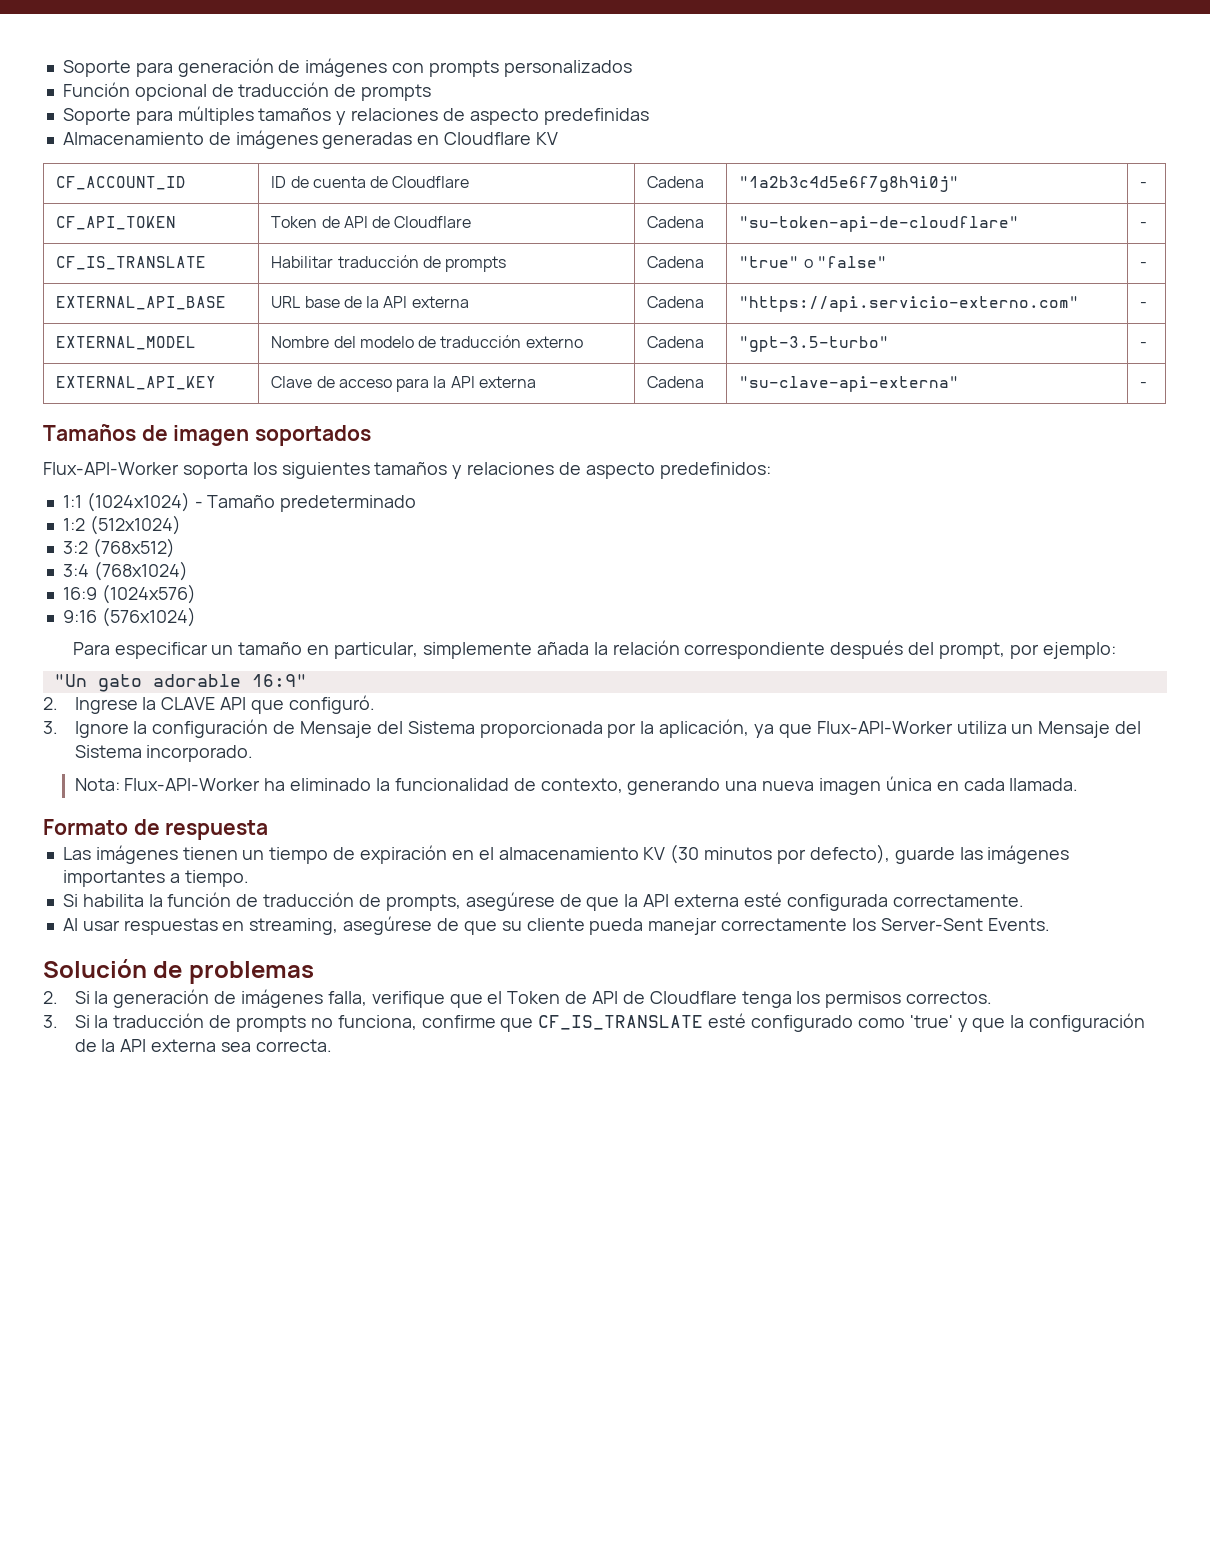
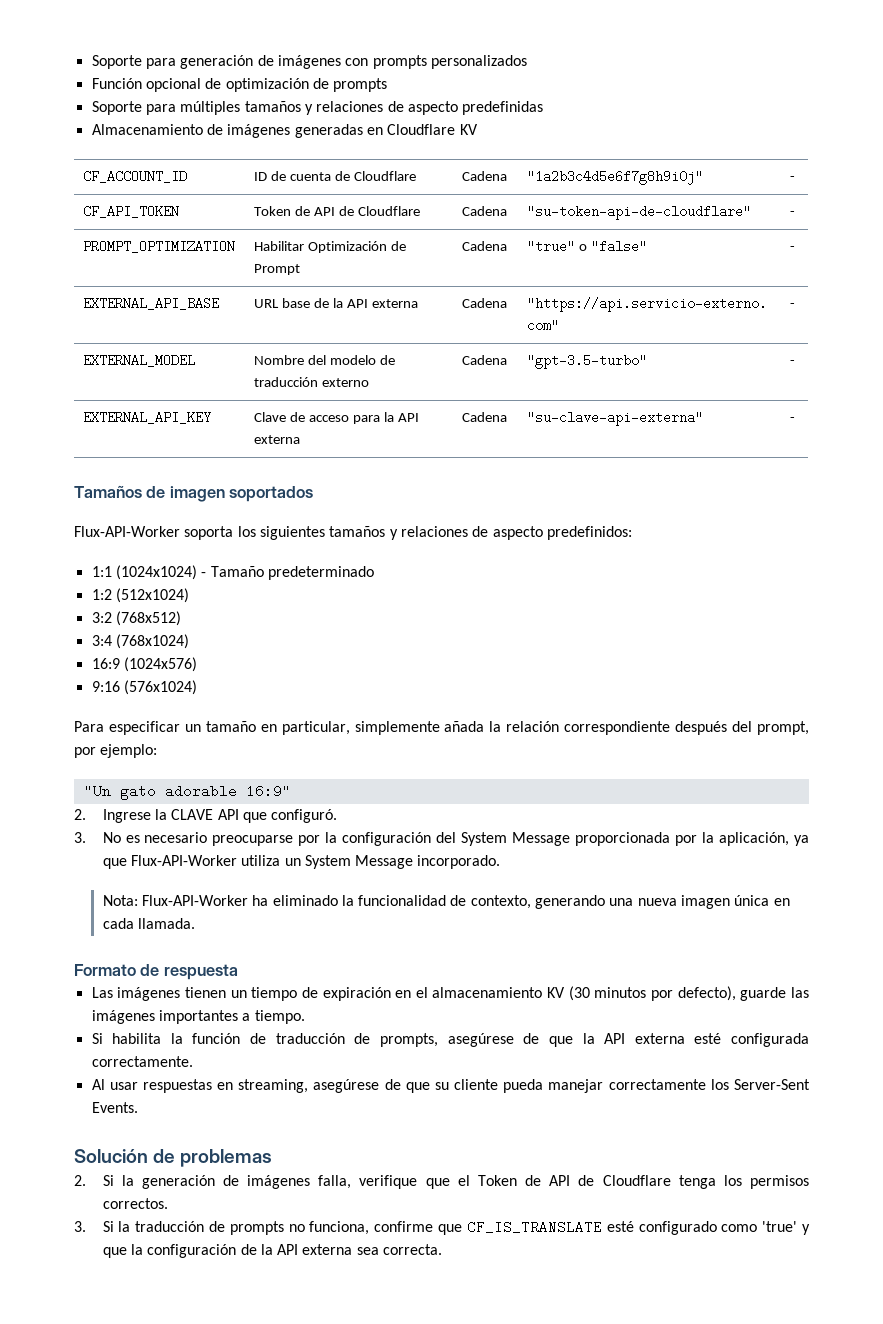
- Función opcional de traducción de prompts
+ Función opcional de optimización de prompts
- CF_IS_TRANSLATE | Habilitar traducción de prompts | Cadena | "true" o "false" | -
+ PROMPT_OPTIMIZATION | Habilitar Optimización de Prompt | Cadena | "true" o "false" | -
- 3. Ignore la configuración de Mensaje del Sistema proporcionada por la aplicación, ya que Flux-API-Worker utiliza un Mensaje del Sistema incorporado.
+ 3. No es necesario preocuparse por la configuración del System Message proporcionada por la aplicación, ya que Flux-API-Worker utiliza un System Message incorporado.

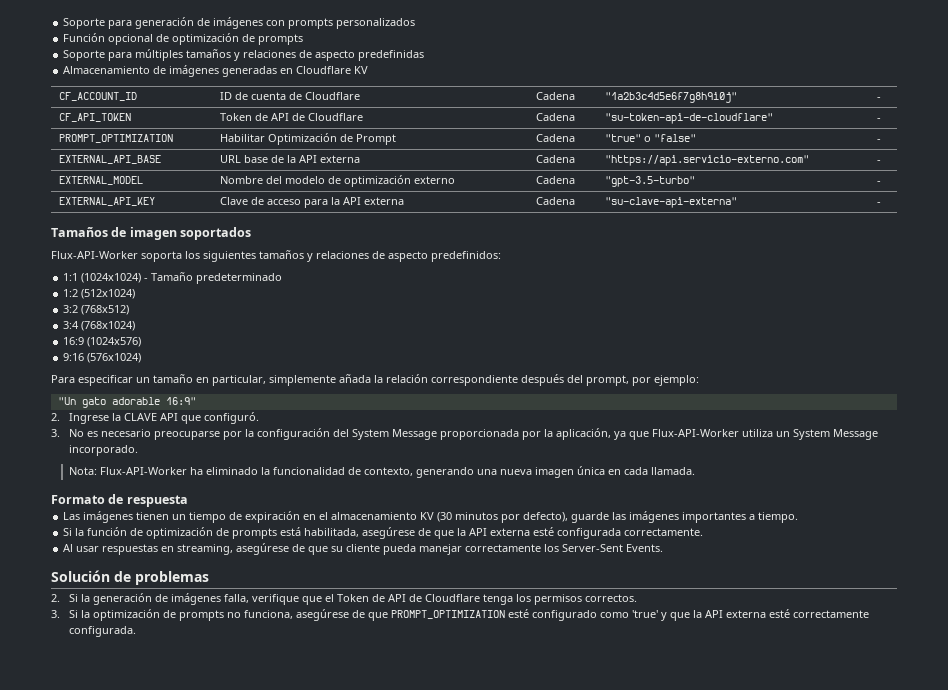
- EXTERNAL_MODEL | Nombre del modelo de traducción externo | Cadena | "gpt-3.5-turbo" | -
+ EXTERNAL_MODEL | Nombre del modelo de optimización externo | Cadena | "gpt-3.5-turbo" | -
- Si habilita la función de traducción de prompts, asegúrese de que la API externa esté configurada correctamente.
+ Si la función de optimización de prompts está habilitada, asegúrese de que la API externa esté configurada correctamente.
- 3. Si la traducción de prompts no funciona, confirme que CF_IS_TRANSLATE esté configurado como 'true' y que la configuración de la API externa sea correcta.
+ 3. Si la optimización de prompts no funciona, asegúrese de que PROMPT_OPTIMIZATION esté configurado como 'true' y que la API externa esté correctamente configurada.

